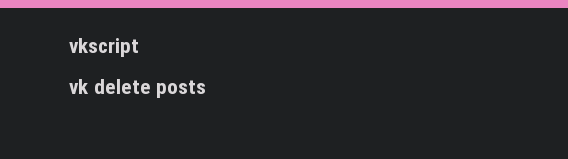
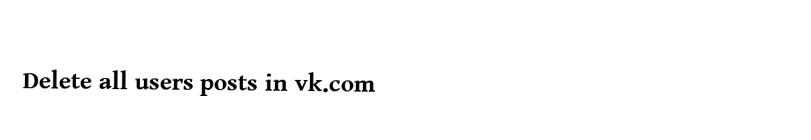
- vkscript
- vk delete posts
+ Delete all users posts in vk.com

